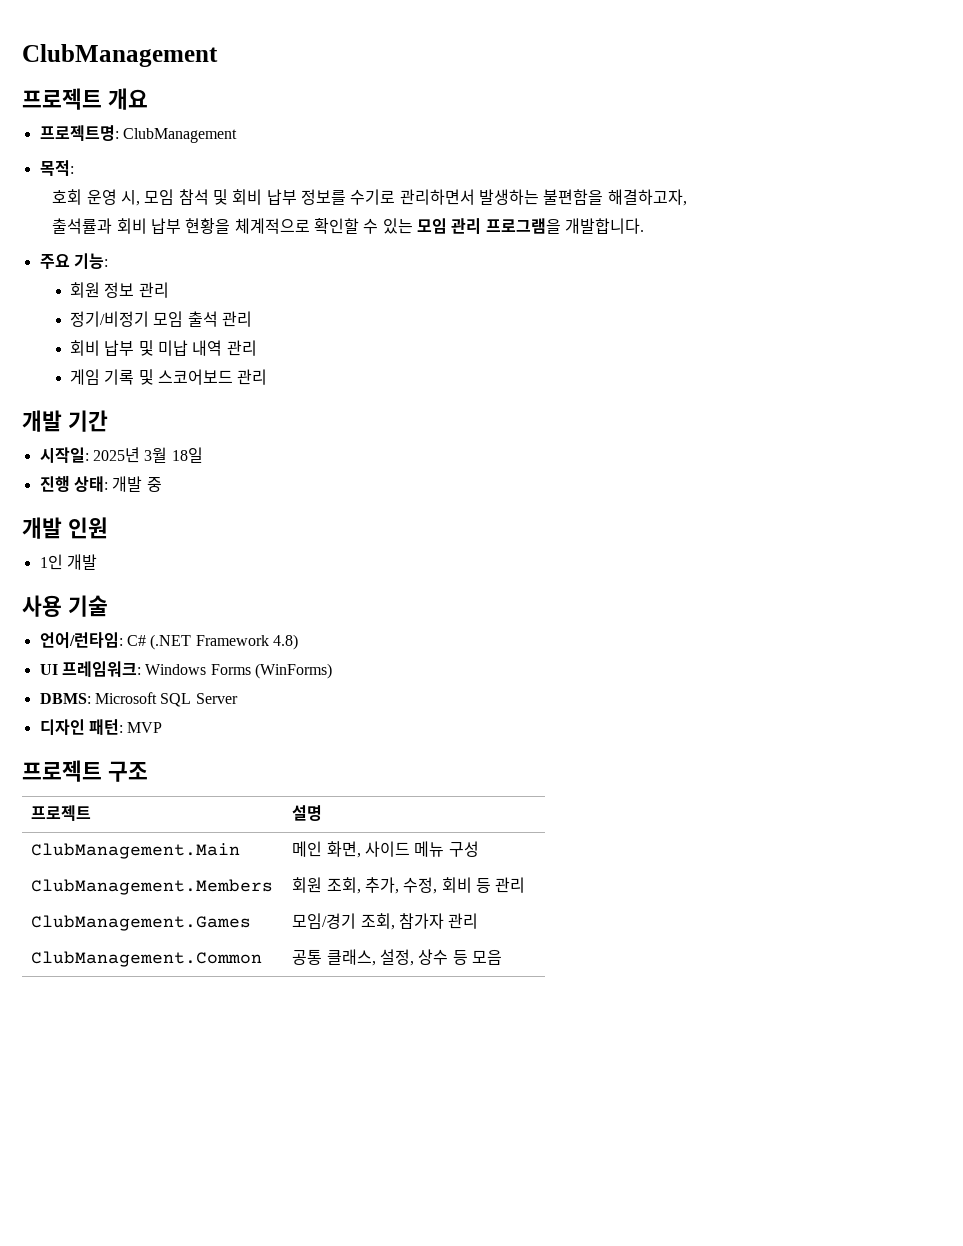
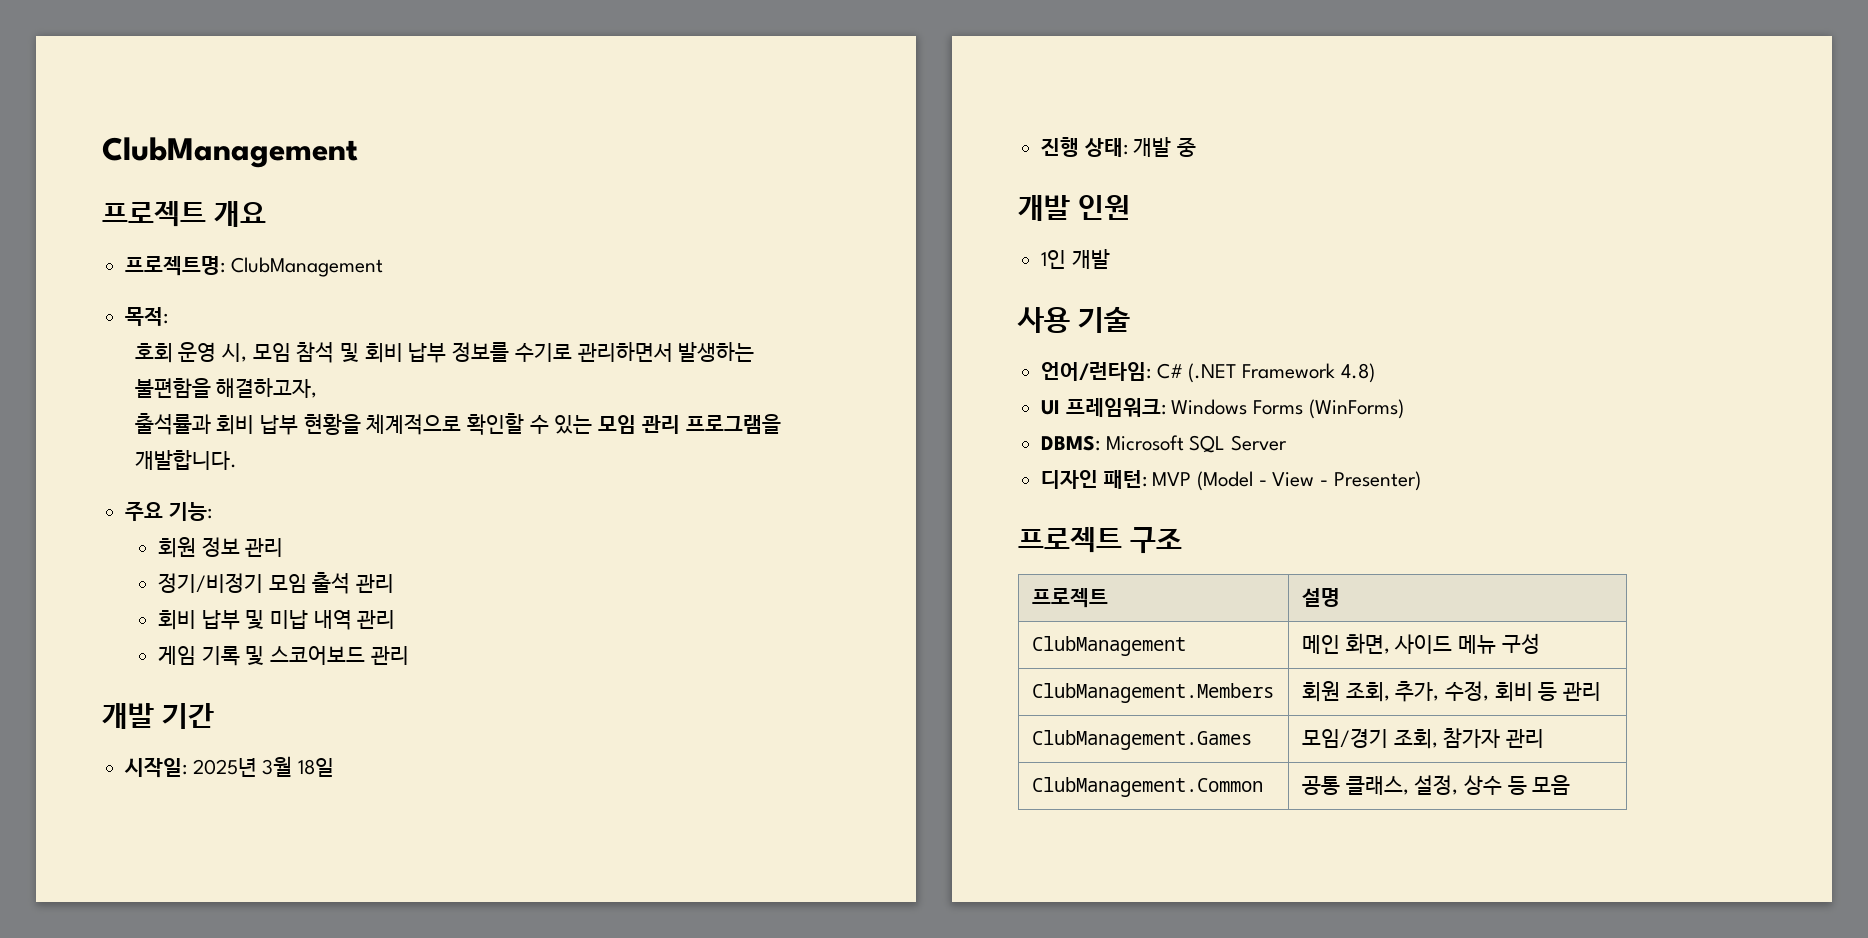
- 디자인 패턴: MVP
+ 디자인 패턴: MVP (Model - View - Presenter)
- ClubManagement.Main | 메인 화면, 사이드 메뉴 구성
+ ClubManagement | 메인 화면, 사이드 메뉴 구성

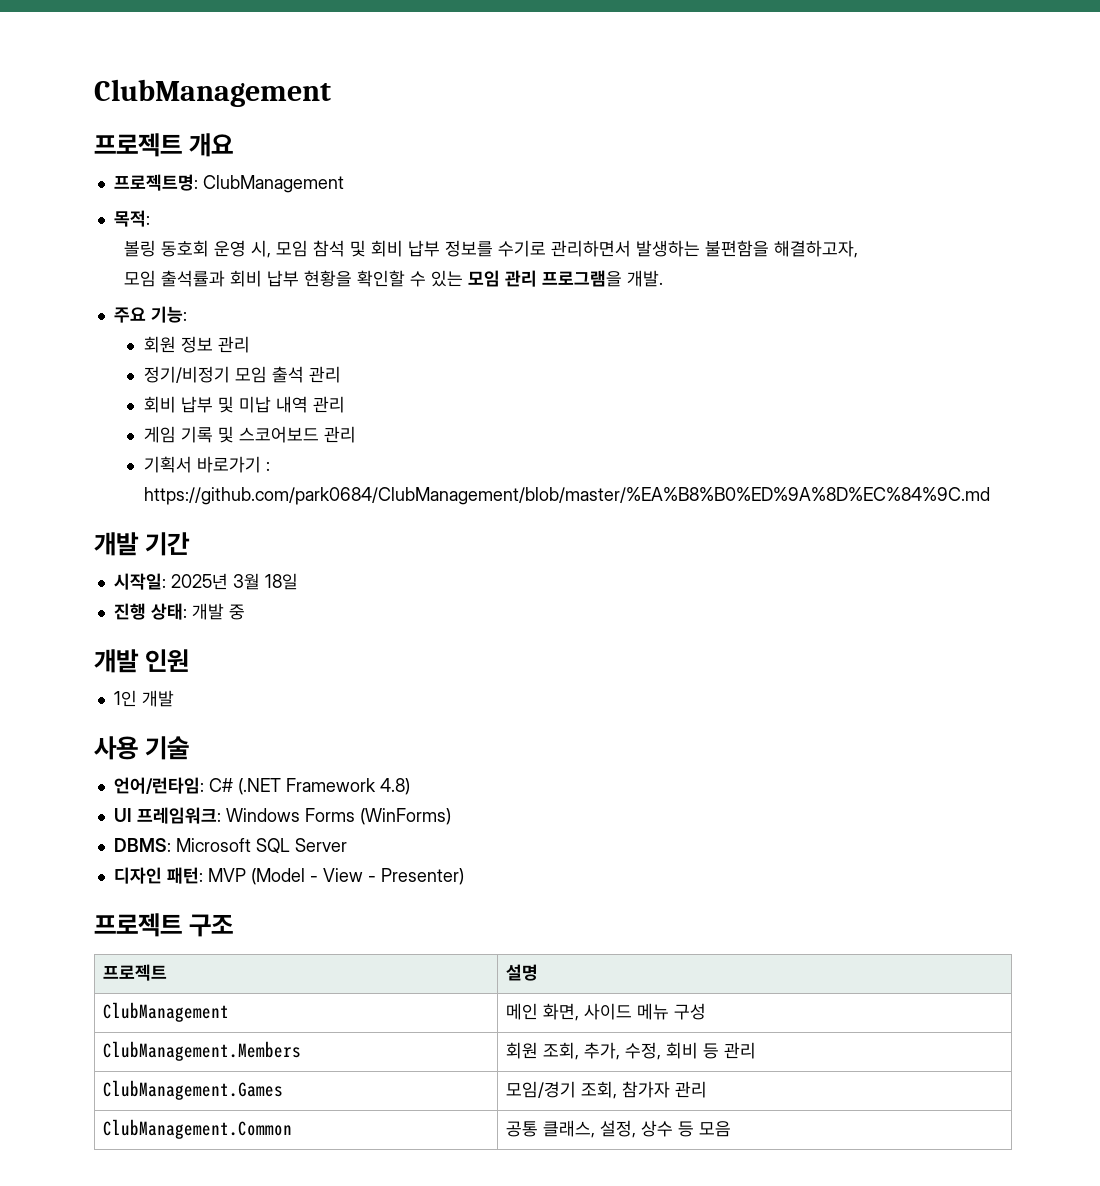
- 호회 운영 시, 모임 참석 및 회비 납부 정보를 수기로 관리하면서 발생하는 불편함을 해결하고자,
+ 볼링 동호회 운영 시, 모임 참석 및 회비 납부 정보를 수기로 관리하면서 발생하는 불편함을 해결하고자,
- 출석률과 회비 납부 현황을 체계적으로 확인할 수 있는 모임 관리 프로그램을 개발합니다.
+ 모임 출석률과 회비 납부 현황을 확인할 수 있는 모임 관리 프로그램을 개발.
+ 기획서 바로가기 : https://github.com/park0684/ClubManagement/blob/master/%EA%B8%B0%ED%9A%8D%EC%84%9C.md

